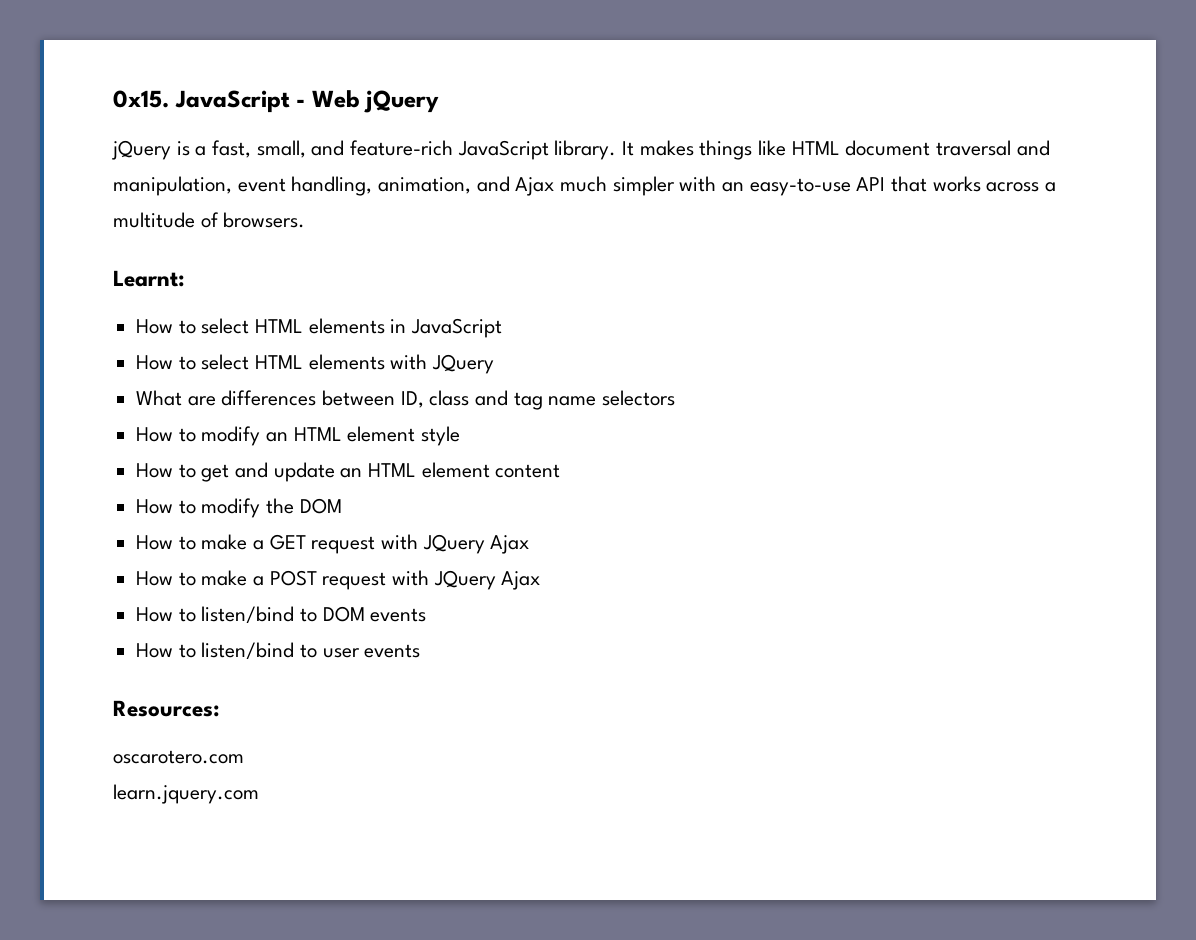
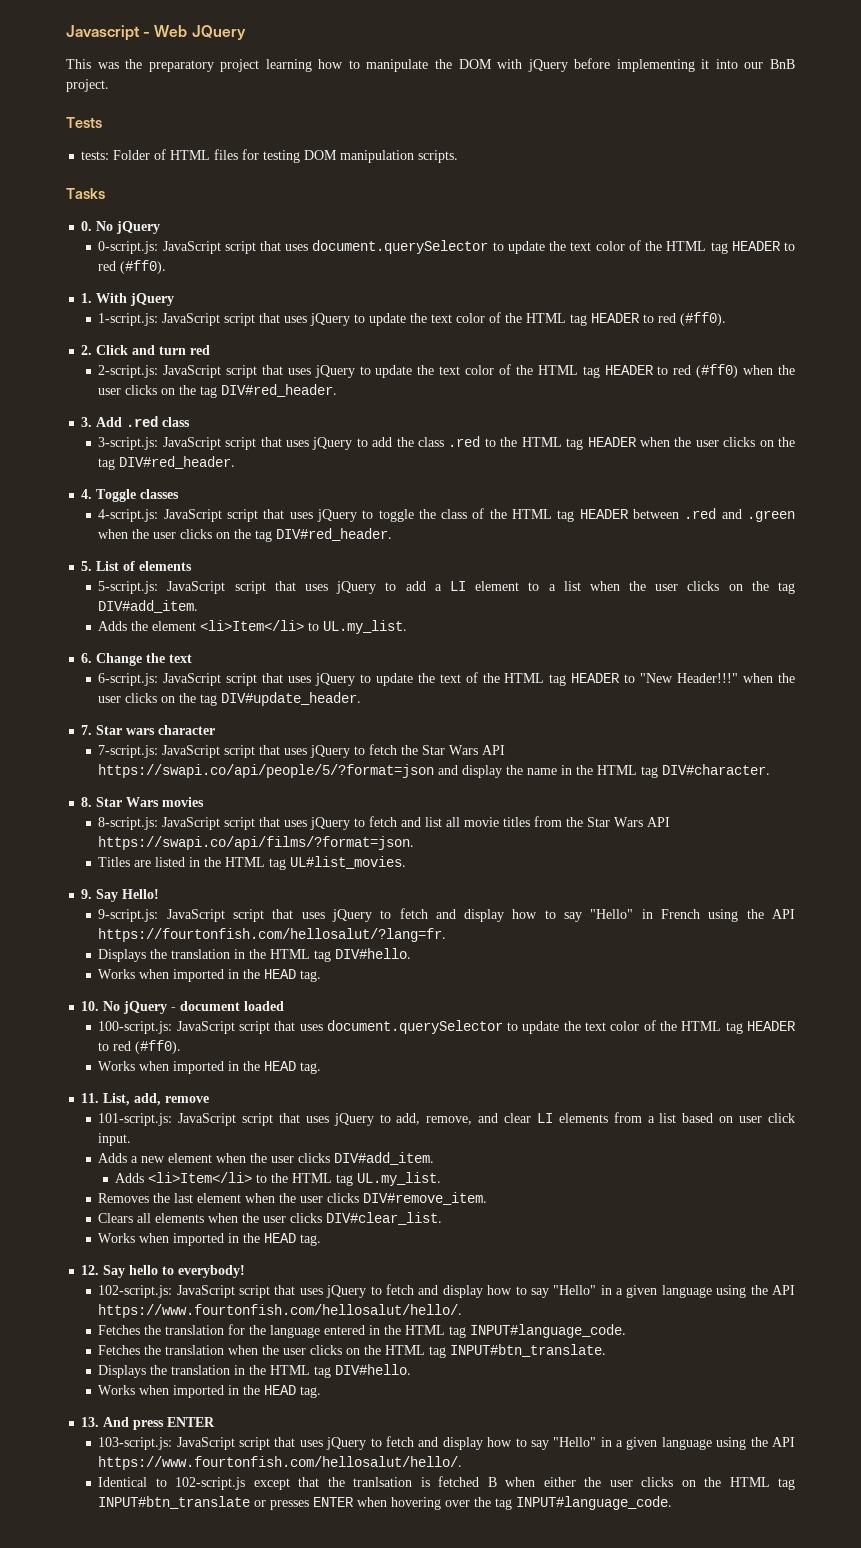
- 0x15. JavaScript - Web jQuery
- jQuery is a fast, small, and feature-rich JavaScript library. It makes things like HTML document traversal and manipulation, event handling, animation, and Ajax much simpler with an easy-to-use API that works across a multitude of browsers.
- Learnt:
- How to select HTML elements in JavaScript
- How to select HTML elements with JQuery
- What are differences between ID, class and tag name selectors
- How to modify an HTML element style
- How to get and update an HTML element content
- How to modify the DOM
- How to make a GET request with JQuery Ajax
- How to make a POST request with JQuery Ajax
- How to listen/bind to DOM events
- How to listen/bind to user events
- Resources:
- oscarotero.com
- learn.jquery.com
+ Javascript - Web JQuery
+ This was the preparatory project learning how to manipulate the DOM with jQuery before implementing it into our BnB project.
+ Tests
+ tests: Folder of HTML files for testing DOM manipulation scripts.
+ Tasks
+ 0. No jQuery
+ 0-script.js: JavaScript script that uses document.querySelector to update the text color of the HTML tag HEADER to red (#ff0).
+ 1. With jQuery
+ 1-script.js: JavaScript script that uses jQuery to update the text color of the HTML tag HEADER to red (#ff0).
+ 2. Click and turn red
+ 2-script.js: JavaScript script that uses jQuery to update the text color of the HTML tag HEADER to red (#ff0) when the user clicks on the tag DIV#red_header.
+ 3. Add .red class
+ 3-script.js: JavaScript script that uses jQuery to add the class .red to the HTML tag HEADER when the user clicks on the tag DIV#red_header.
+ 4. Toggle classes
+ 4-script.js: JavaScript script that uses jQuery to toggle the class of the HTML tag HEADER between .red and .green when the user clicks on the tag DIV#red_header.
+ 5. List of elements
+ 5-script.js: JavaScript script that uses jQuery to add a LI element to a list when the user clicks on the tag DIV#add_item.
+ Adds the element <li>Item</li> to UL.my_list.
+ 6. Change the text
+ 6-script.js: JavaScript script that uses jQuery to update the text of the HTML tag HEADER to "New Header!!!" when the user clicks on the tag DIV#update_header.
+ 7. Star wars character
+ 7-script.js: JavaScript script that uses jQuery to fetch the Star Wars API https://swapi.co/api/people/5/?format=json and display the name in the HTML tag DIV#character.
+ 8. Star Wars movies
+ 8-script.js: JavaScript script that uses jQuery to fetch and list all movie titles from the Star Wars API https://swapi.co/api/films/?format=json.
+ Titles are listed in the HTML tag UL#list_movies.
+ 9. Say Hello!
+ 9-script.js: JavaScript script that uses jQuery to fetch and display how to say "Hello" in French using the API https://fourtonfish.com/hellosalut/?lang=fr.
+ Displays the translation in the HTML tag DIV#hello.
+ Works when imported in the HEAD tag.
+ 10. No jQuery - document loaded
+ 100-script.js: JavaScript script that uses document.querySelector to update the text color of the HTML tag HEADER to red (#ff0).
+ Works when imported in the HEAD tag.
+ 11. List, add, remove
+ 101-script.js: JavaScript script that uses jQuery to add, remove, and clear LI elements from a list based on user click input.
+ Adds a new element when the user clicks DIV#add_item.
+ Adds <li>Item</li> to the HTML tag UL.my_list.
+ Removes the last element when the user clicks DIV#remove_item.
+ Clears all elements when the user clicks DIV#clear_list.
+ Works when imported in the HEAD tag.
+ 12. Say hello to everybody!
+ 102-script.js: JavaScript script that uses jQuery to fetch and display how to say "Hello" in a given language using the API https://www.fourtonfish.com/hellosalut/hello/.
+ Fetches the translation for the language entered in the HTML tag INPUT#language_code.
+ Fetches the translation when the user clicks on the HTML tag INPUT#btn_translate.
+ Displays the translation in the HTML tag DIV#hello.
+ Works when imported in the HEAD tag.
+ 13. And press ENTER
+ 103-script.js: JavaScript script that uses jQuery to fetch and display how to say "Hello" in a given language using the API https://www.fourtonfish.com/hellosalut/hello/.
+ Identical to 102-script.js except that the tranlsation is fetched B when either the user clicks on the HTML tag INPUT#btn_translate or presses ENTER when hovering over the tag INPUT#language_code.

